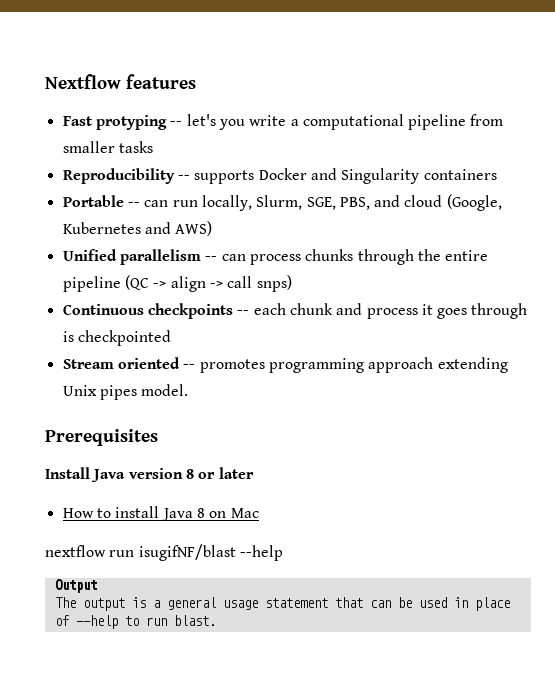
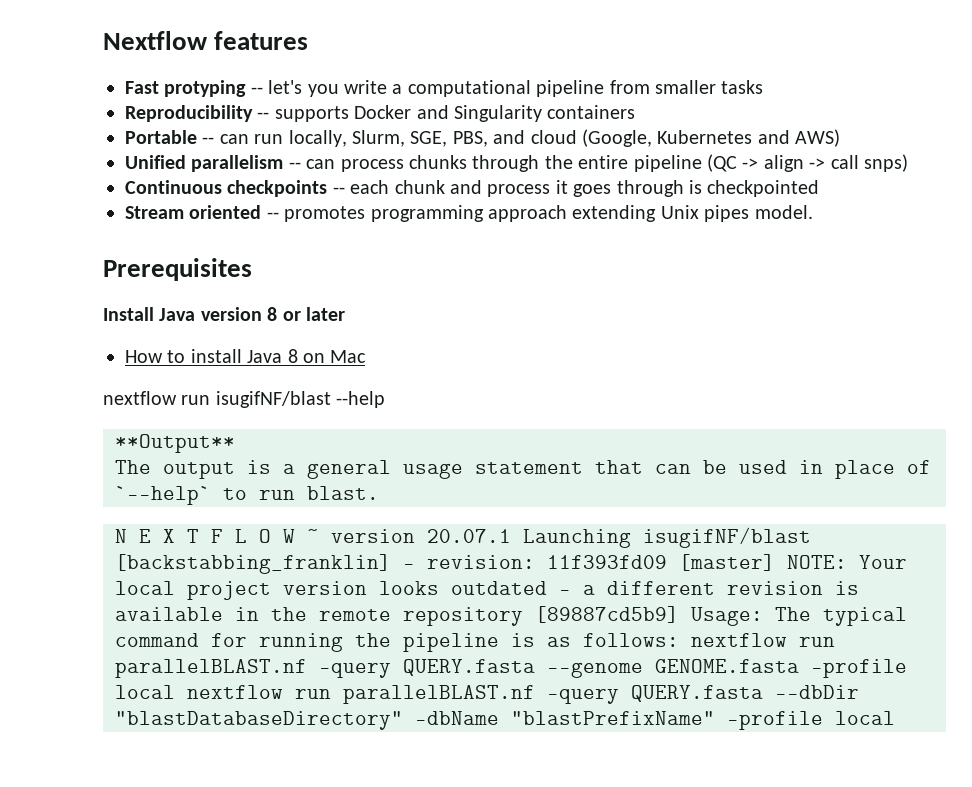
- Output
+ **Output**
- The output is a general usage statement that can be used in place of --help to run blast.
+ The output is a general usage statement that can be used in place of `--help` to run blast.
+ N E X T F L O W ~ version 20.07.1 Launching isugifNF/blast [backstabbing_franklin] - revision: 11f393fd09 [master] NOTE: Your local project version looks outdated - a different revision is available in the remote repository [89887cd5b9] Usage: The typical command for running the pipeline is as follows: nextflow run parallelBLAST.nf -query QUERY.fasta --genome GENOME.fasta -profile local nextflow run parallelBLAST.nf -query QUERY.fasta --dbDir "blastDatabaseDirectory" -dbName "blastPrefixName" -profile local

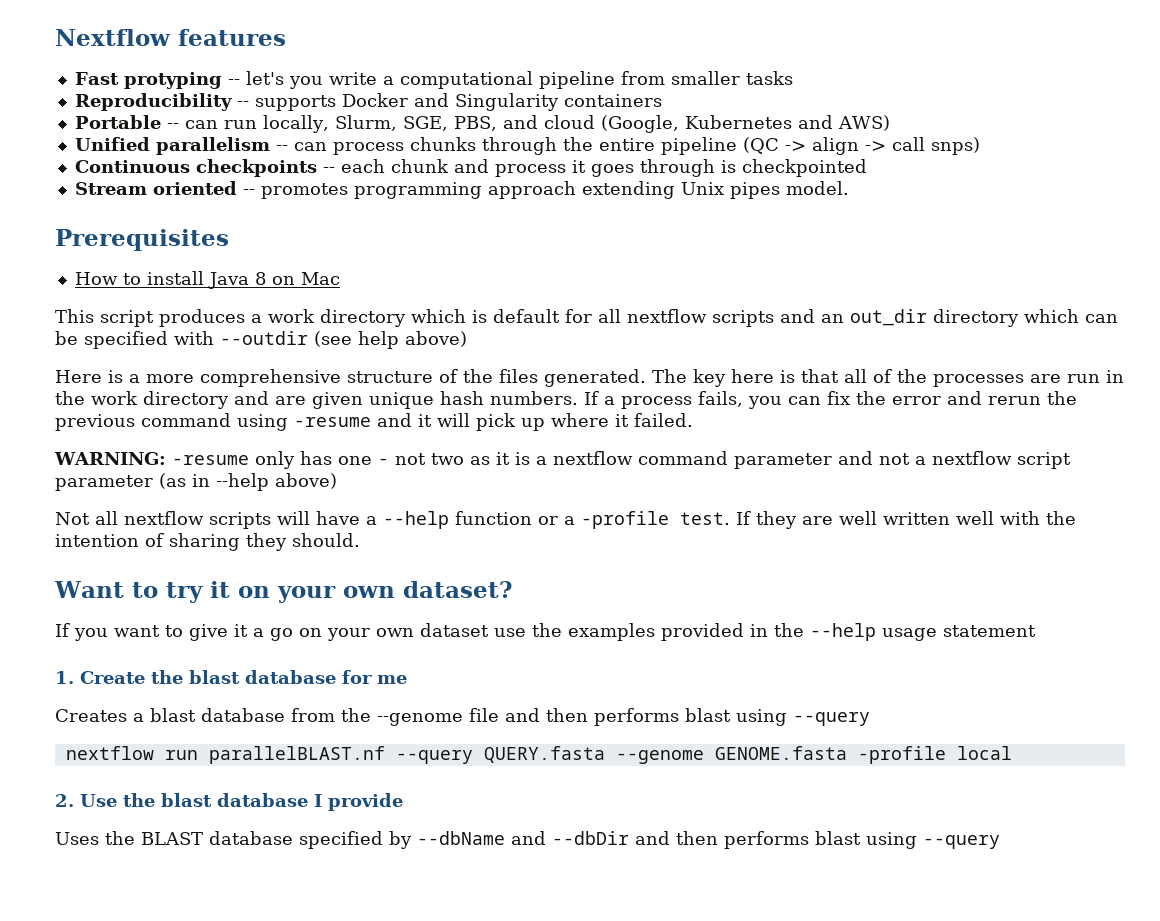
- Install Java version 8 or later
- nextflow run isugifNF/blast --help
- **Output**
- The output is a general usage statement that can be used in place of `--help` to run blast.
- N E X T F L O W ~ version 20.07.1 Launching isugifNF/blast [backstabbing_franklin] - revision: 11f393fd09 [master] NOTE: Your local project version looks outdated - a different revision is available in the remote repository [89887cd5b9] Usage: The typical command for running the pipeline is as follows: nextflow run parallelBLAST.nf -query QUERY.fasta --genome GENOME.fasta -profile local nextflow run parallelBLAST.nf -query QUERY.fasta --dbDir "blastDatabaseDirectory" -dbName "blastPrefixName" -profile local
+ This script produces a work directory which is default for all nextflow scripts and an out_dir directory which can be specified with --outdir (see help above)
+ Here is a more comprehensive structure of the files generated. The key here is that all of the processes are run in the work directory and are given unique hash numbers. If a process fails, you can fix the error and rerun the previous command using -resume and it will pick up where it failed.
+ WARNING: -resume only has one - not two as it is a nextflow command parameter and not a nextflow script parameter (as in --help above)
+ Not all nextflow scripts will have a --help function or a -profile test. If they are well written well with the intention of sharing they should.
+ Want to try it on your own dataset?
+ If you want to give it a go on your own dataset use the examples provided in the --help usage statement
+ 1. Create the blast database for me
+ Creates a blast database from the --genome file and then performs blast using --query
+ nextflow run parallelBLAST.nf --query QUERY.fasta --genome GENOME.fasta -profile local
+ 2. Use the blast database I provide
+ Uses the BLAST database specified by --dbName and --dbDir and then performs blast using --query

